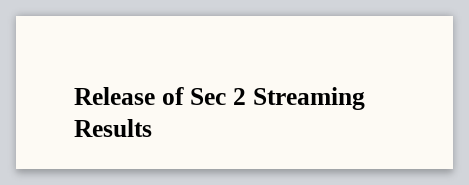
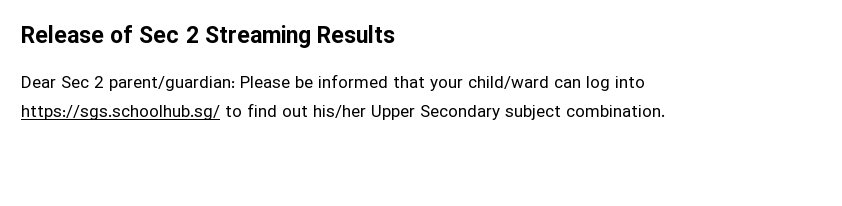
+ Dear Sec 2 parent/guardian: Please be informed that your child/ward can log into https://sgs.schoolhub.sg/ to find out his/her Upper Secondary subject combination.

